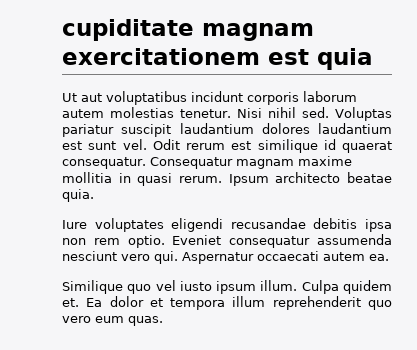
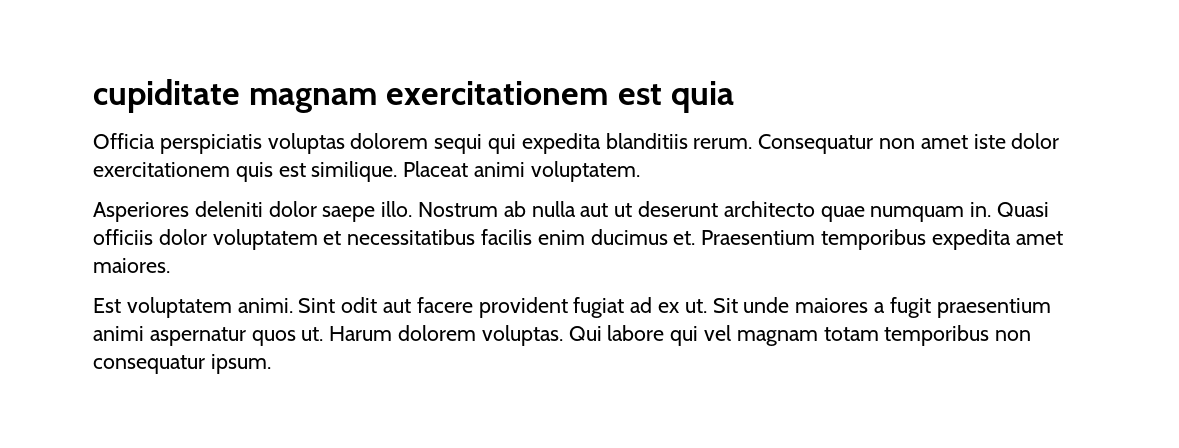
- Ut aut voluptatibus incidunt corporis laborum autem molestias tenetur. Nisi nihil sed. Voluptas pariatur suscipit laudantium dolores laudantium est sunt vel. Odit rerum est similique id quaerat consequatur. Consequatur magnam maxime mollitia in quasi rerum. Ipsum architecto beatae quia.
- Iure voluptates eligendi recusandae debitis ipsa non rem optio. Eveniet consequatur assumenda nesciunt vero qui. Aspernatur occaecati autem ea.
- Similique quo vel iusto ipsum illum. Culpa quidem et. Ea dolor et tempora illum reprehenderit quo vero eum quas.
+ Officia perspiciatis voluptas dolorem sequi qui expedita blanditiis rerum. Consequatur non amet iste dolor exercitationem quis est similique. Placeat animi voluptatem.
+ Asperiores deleniti dolor saepe illo. Nostrum ab nulla aut ut deserunt architecto quae numquam in. Quasi officiis dolor voluptatem et necessitatibus facilis enim ducimus et. Praesentium temporibus expedita amet maiores.
+ Est voluptatem animi. Sint odit aut facere provident fugiat ad ex ut. Sit unde maiores a fugit praesentium animi aspernatur quos ut. Harum dolorem voluptas. Qui labore qui vel magnam totam temporibus non consequatur ipsum.

